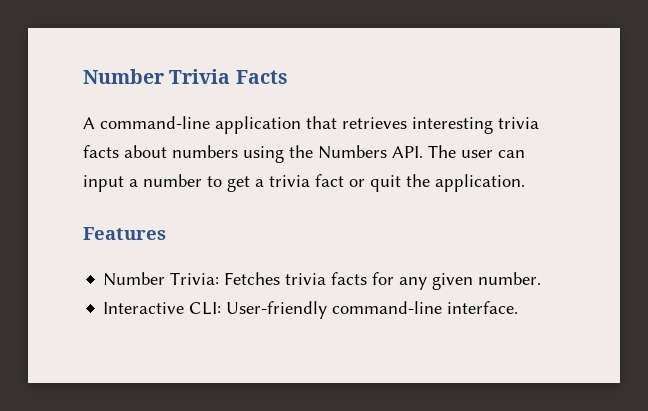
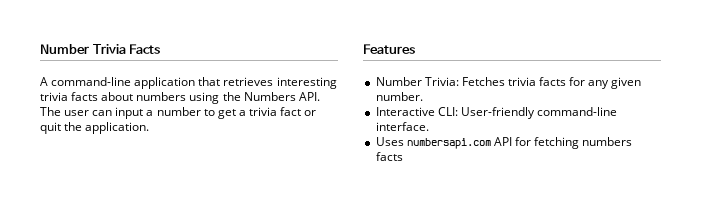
+ Uses numbersapi.com API for fetching numbers facts

